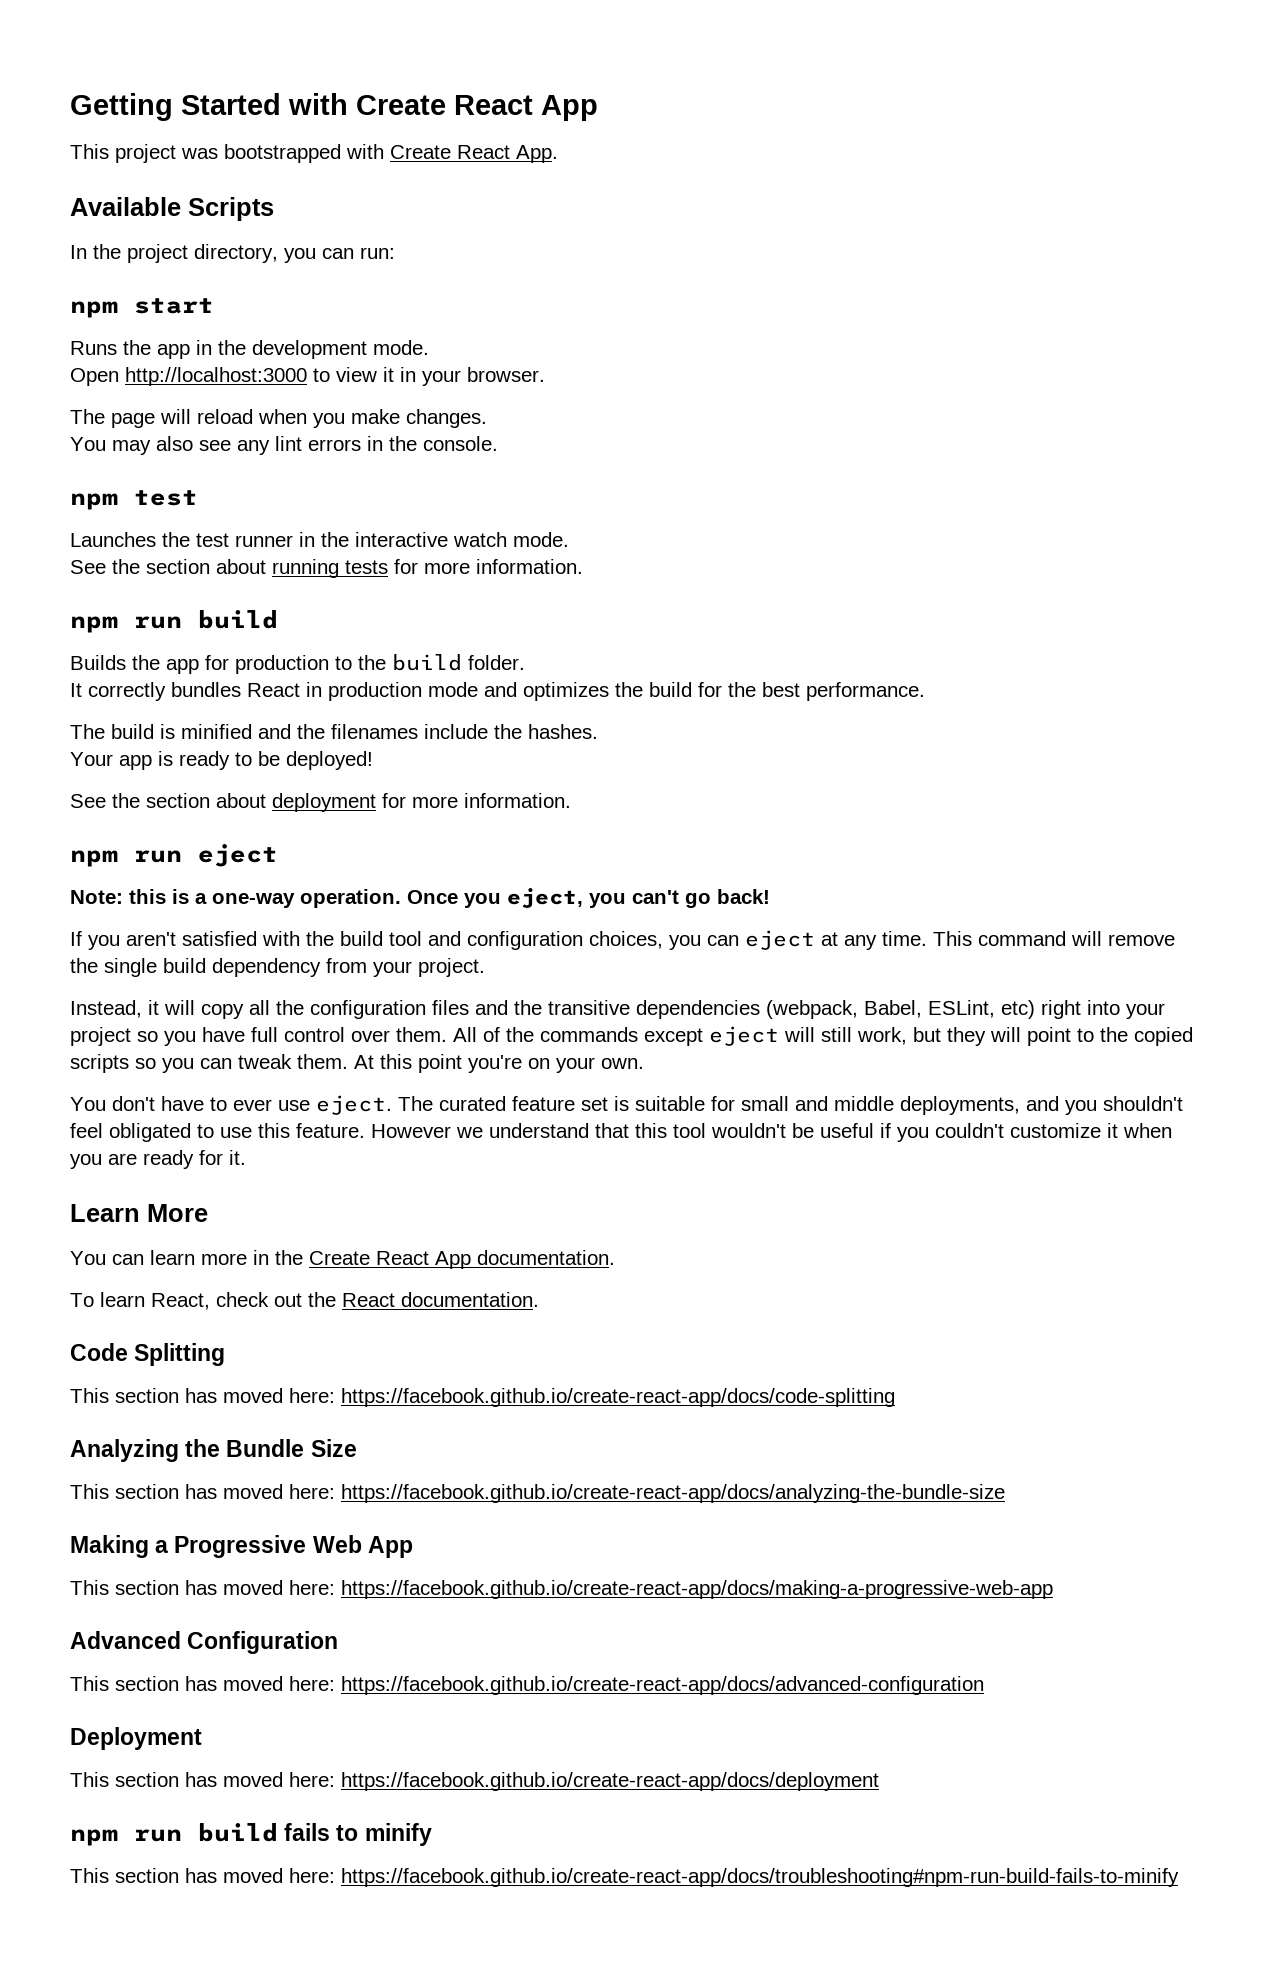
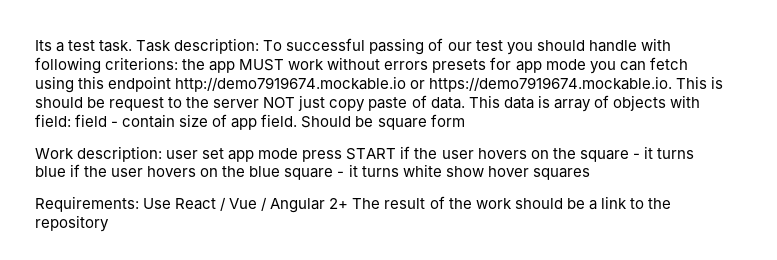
- Getting Started with Create React App
- This project was bootstrapped with Create React App.
- Available Scripts
- In the project directory, you can run:
- npm start
- Runs the app in the development mode.
- Open http://localhost:3000 to view it in your browser.
- The page will reload when you make changes.
- You may also see any lint errors in the console.
- npm test
- Launches the test runner in the interactive watch mode.
- See the section about running tests for more information.
- npm run build
- Builds the app for production to the build folder.
- It correctly bundles React in production mode and optimizes the build for the best performance.
- The build is minified and the filenames include the hashes.
- Your app is ready to be deployed!
- See the section about deployment for more information.
- npm run eject
- Note: this is a one-way operation. Once you eject, you can't go back!
- If you aren't satisfied with the build tool and configuration choices, you can eject at any time. This command will remove the single build dependency from your project.
- Instead, it will copy all the configuration files and the transitive dependencies (webpack, Babel, ESLint, etc) right into your project so you have full control over them. All of the commands except eject will still work, but they will point to the copied scripts so you can tweak them. At this point you're on your own.
- You don't have to ever use eject. The curated feature set is suitable for small and middle deployments, and you shouldn't feel obligated to use this feature. However we understand that this tool wouldn't be useful if you couldn't customize it when you are ready for it.
- Learn More
- You can learn more in the Create React App documentation.
- To learn React, check out the React documentation.
- Code Splitting
- This section has moved here: https://facebook.github.io/create-react-app/docs/code-splitting
- Analyzing the Bundle Size
- This section has moved here: https://facebook.github.io/create-react-app/docs/analyzing-the-bundle-size
- Making a Progressive Web App
- This section has moved here: https://facebook.github.io/create-react-app/docs/making-a-progressive-web-app
- Advanced Configuration
- This section has moved here: https://facebook.github.io/create-react-app/docs/advanced-configuration
- Deployment
- This section has moved here: https://facebook.github.io/create-react-app/docs/deployment
- npm run build fails to minify
- This section has moved here: https://facebook.github.io/create-react-app/docs/troubleshooting#npm-run-build-fails-to-minify
+ Its a test task. Task description: To successful passing of our test you should handle with following criterions: the app MUST work without errors presets for app mode you can fetch using this endpoint http://demo7919674.mockable.io or https://demo7919674.mockable.io. This is should be request to the server NOT just copy paste of data. This data is array of objects with field: field - contain size of app field. Should be square form
+ Work description: user set app mode press START if the user hovers on the square - it turns blue if the user hovers on the blue square - it turns white show hover squares
+ Requirements: Use React / Vue / Angular 2+ The result of the work should be a link to the repository

